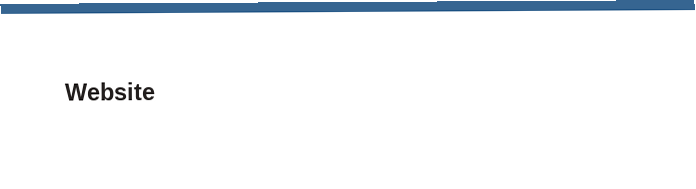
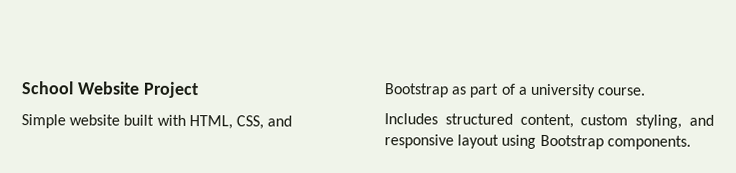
- Website
+ School Website Project
+ Simple website built with HTML, CSS, and Bootstrap as part of a university course.
+ Includes structured content, custom styling, and responsive layout using Bootstrap components.

